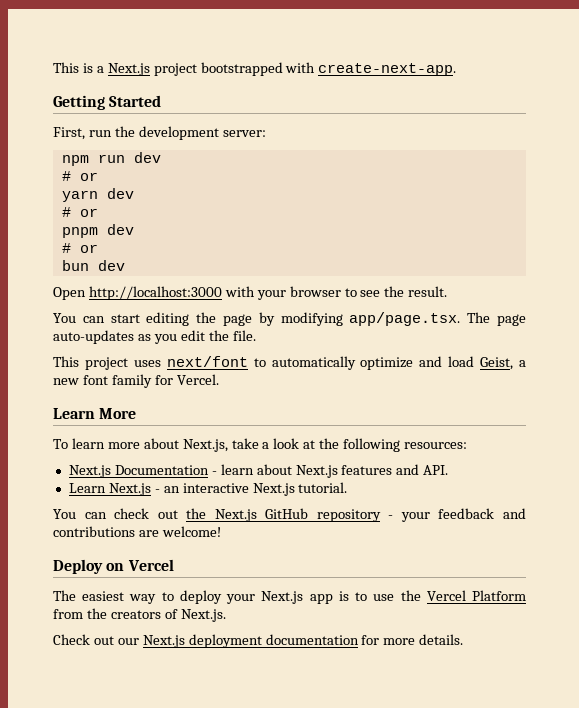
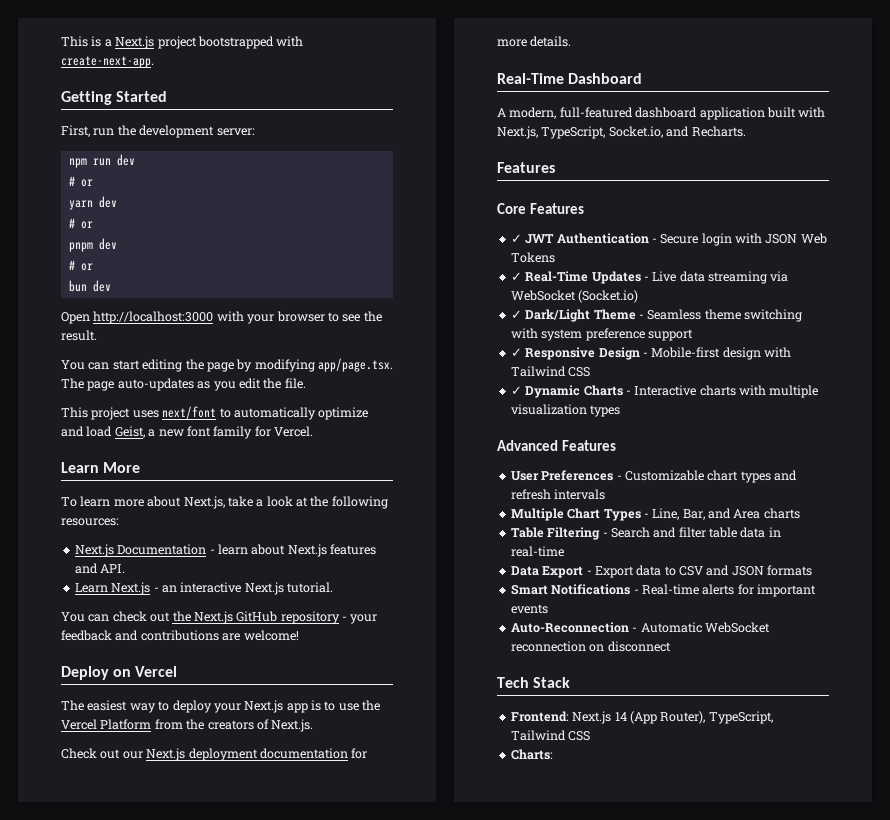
+ Real-Time Dashboard
+ A modern, full-featured dashboard application built with Next.js, TypeScript, Socket.io, and Recharts.
+ Features
+ Core Features
+ ✓ JWT Authentication - Secure login with JSON Web Tokens
+ ✓ Real-Time Updates - Live data streaming via WebSocket (Socket.io)
+ ✓ Dark/Light Theme - Seamless theme switching with system preference support
+ ✓ Responsive Design - Mobile-first design with Tailwind CSS
+ ✓ Dynamic Charts - Interactive charts with multiple visualization types
+ Advanced Features
+ User Preferences - Customizable chart types and refresh intervals
+ Multiple Chart Types - Line, Bar, and Area charts
+ Table Filtering - Search and filter table data in real-time
+ Data Export - Export data to CSV and JSON formats
+ Smart Notifications - Real-time alerts for important events
+ Auto-Reconnection - Automatic WebSocket reconnection on disconnect
+ Tech Stack
+ Frontend: Next.js 14 (App Router), TypeScript, Tailwind CSS
+ Charts:

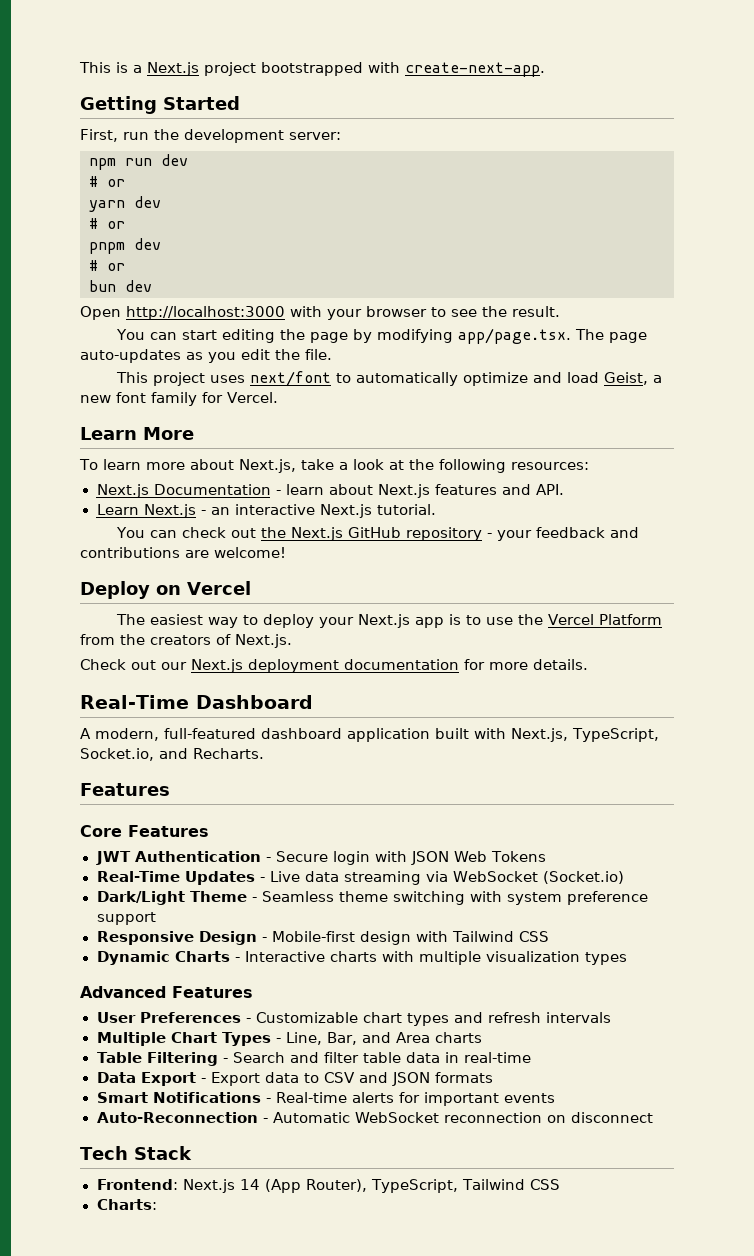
- ✓ JWT Authentication - Secure login with JSON Web Tokens
+ JWT Authentication - Secure login with JSON Web Tokens
- ✓ Real-Time Updates - Live data streaming via WebSocket (Socket.io)
+ Real-Time Updates - Live data streaming via WebSocket (Socket.io)
- ✓ Dark/Light Theme - Seamless theme switching with system preference support
+ Dark/Light Theme - Seamless theme switching with system preference support
- ✓ Responsive Design - Mobile-first design with Tailwind CSS
+ Responsive Design - Mobile-first design with Tailwind CSS
- ✓ Dynamic Charts - Interactive charts with multiple visualization types
+ Dynamic Charts - Interactive charts with multiple visualization types

